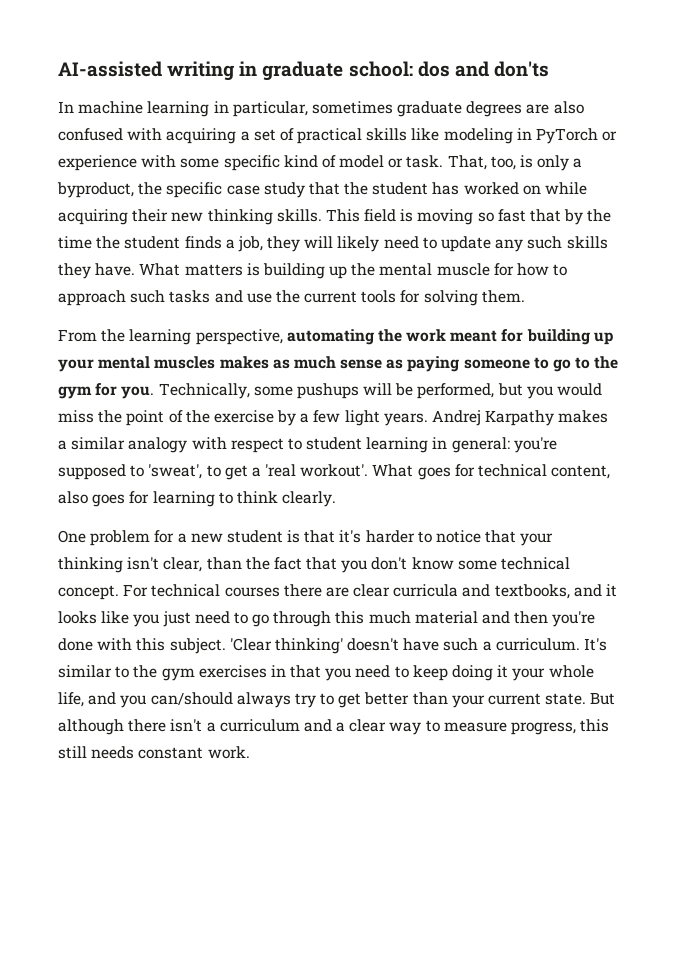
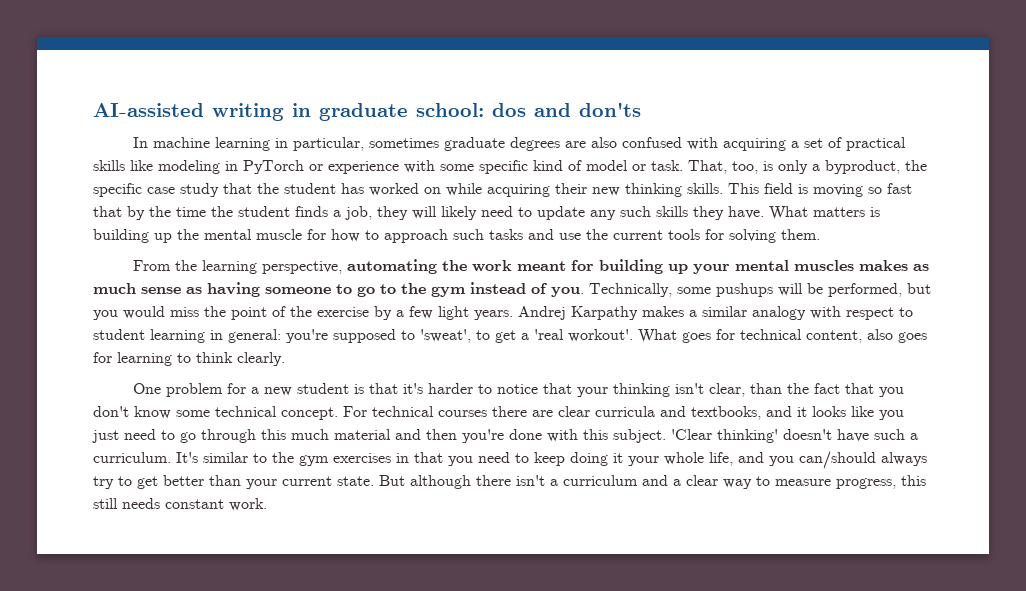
- From the learning perspective, automating the work meant for building up your mental muscles makes as much sense as paying someone to go to the gym for you.
+ From the learning perspective, automating the work meant for building up your mental muscles makes as much sense as having someone to go to the gym instead of you.

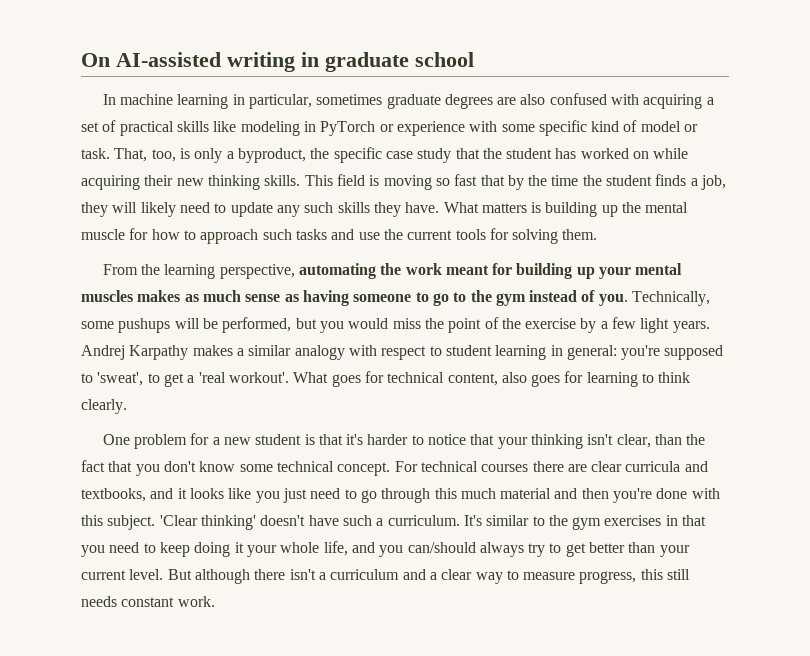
- AI-assisted writing in graduate school: dos and don'ts
+ On AI-assisted writing in graduate school
- It's similar to the gym exercises in that you need to keep doing it your whole life, and you can/should always try to get better than your current state.
+ It's similar to the gym exercises in that you need to keep doing it your whole life, and you can/should always try to get better than your current level.

